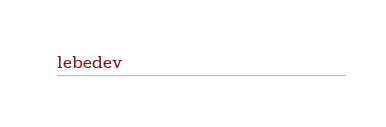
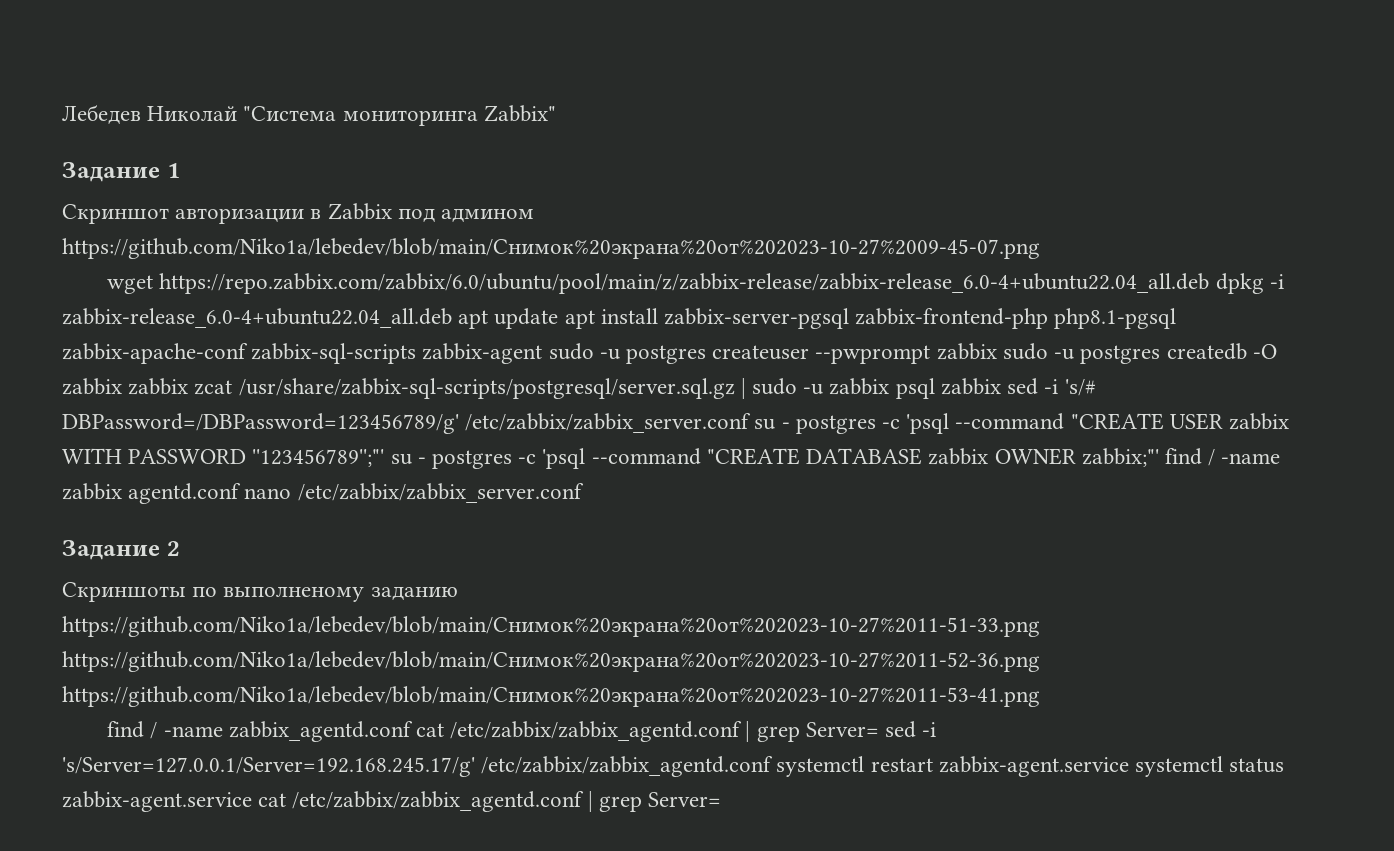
- lebedev
+ Лебедев Николай "Система мониторинга Zabbix"
+ Задание 1
+ Скриншот авторизации в Zabbix под админом https://github.com/Niko1a/lebedev/blob/main/Снимок%20экрана%20от%202023-10-27%2009-45-07.png
+ wget https://repo.zabbix.com/zabbix/6.0/ubuntu/pool/main/z/zabbix-release/zabbix-release_6.0-4+ubuntu22.04_all.deb dpkg -i zabbix-release_6.0-4+ubuntu22.04_all.deb apt update apt install zabbix-server-pgsql zabbix-frontend-php php8.1-pgsql zabbix-apache-conf zabbix-sql-scripts zabbix-agent sudo -u postgres createuser --pwprompt zabbix sudo -u postgres createdb -O zabbix zabbix zcat /usr/share/zabbix-sql-scripts/postgresql/server.sql.gz | sudo -u zabbix psql zabbix sed -i 's/# DBPassword=/DBPassword=123456789/g' /etc/zabbix/zabbix_server.conf su - postgres -c 'psql --command "CREATE USER zabbix WITH PASSWORD ''123456789'';"' su - postgres -c 'psql --command "CREATE DATABASE zabbix OWNER zabbix;"' find / -name zabbix agentd.conf nano /etc/zabbix/zabbix_server.conf
+ Задание 2
+ Скриншоты по выполненому заданию https://github.com/Niko1a/lebedev/blob/main/Снимок%20экрана%20от%202023-10-27%2011-51-33.png https://github.com/Niko1a/lebedev/blob/main/Снимок%20экрана%20от%202023-10-27%2011-52-36.png https://github.com/Niko1a/lebedev/blob/main/Снимок%20экрана%20от%202023-10-27%2011-53-41.png
+ find / -name zabbix_agentd.conf cat /etc/zabbix/zabbix_agentd.conf | grep Server= sed -i 's/Server=127.0.0.1/Server=192.168.245.17/g' /etc/zabbix/zabbix_agentd.conf systemctl restart zabbix-agent.service systemctl status zabbix-agent.service cat /etc/zabbix/zabbix_agentd.conf | grep Server=

